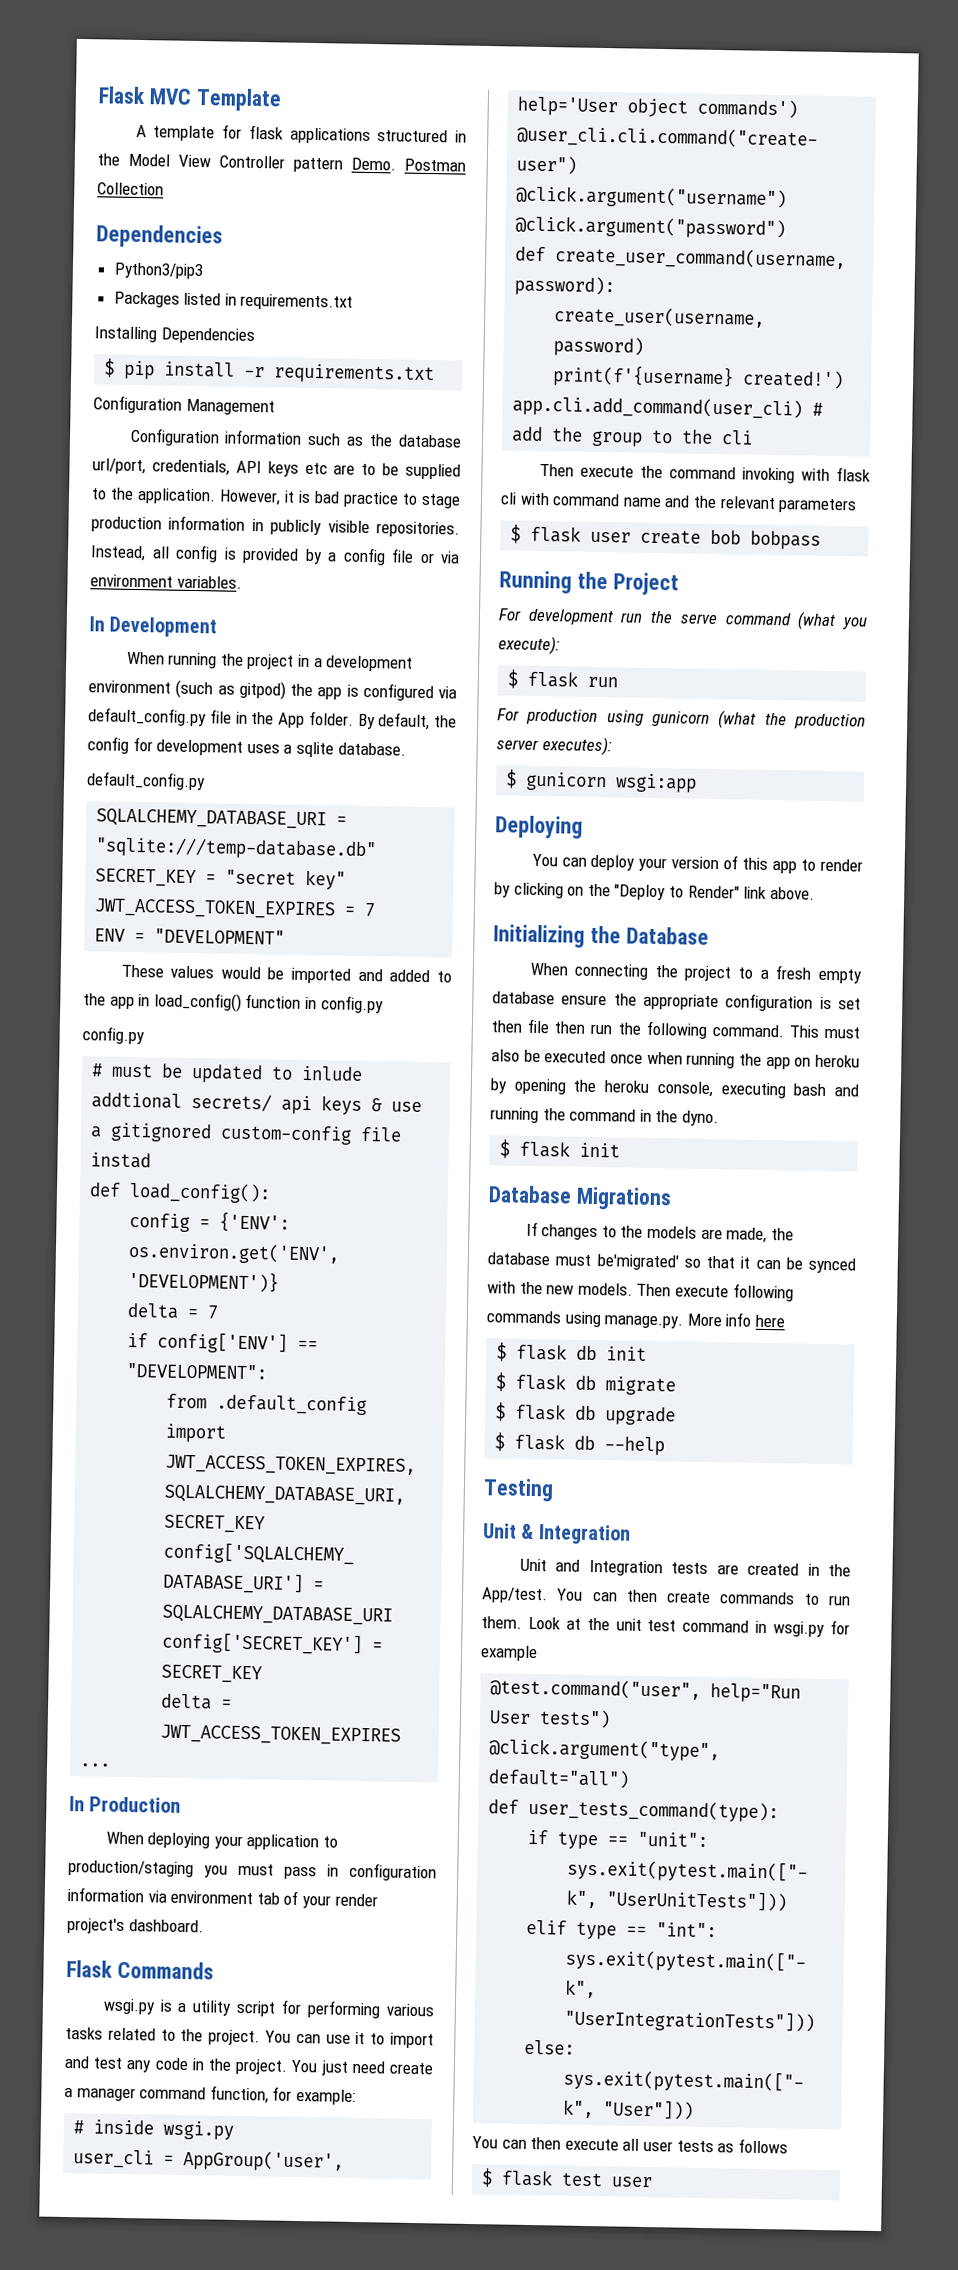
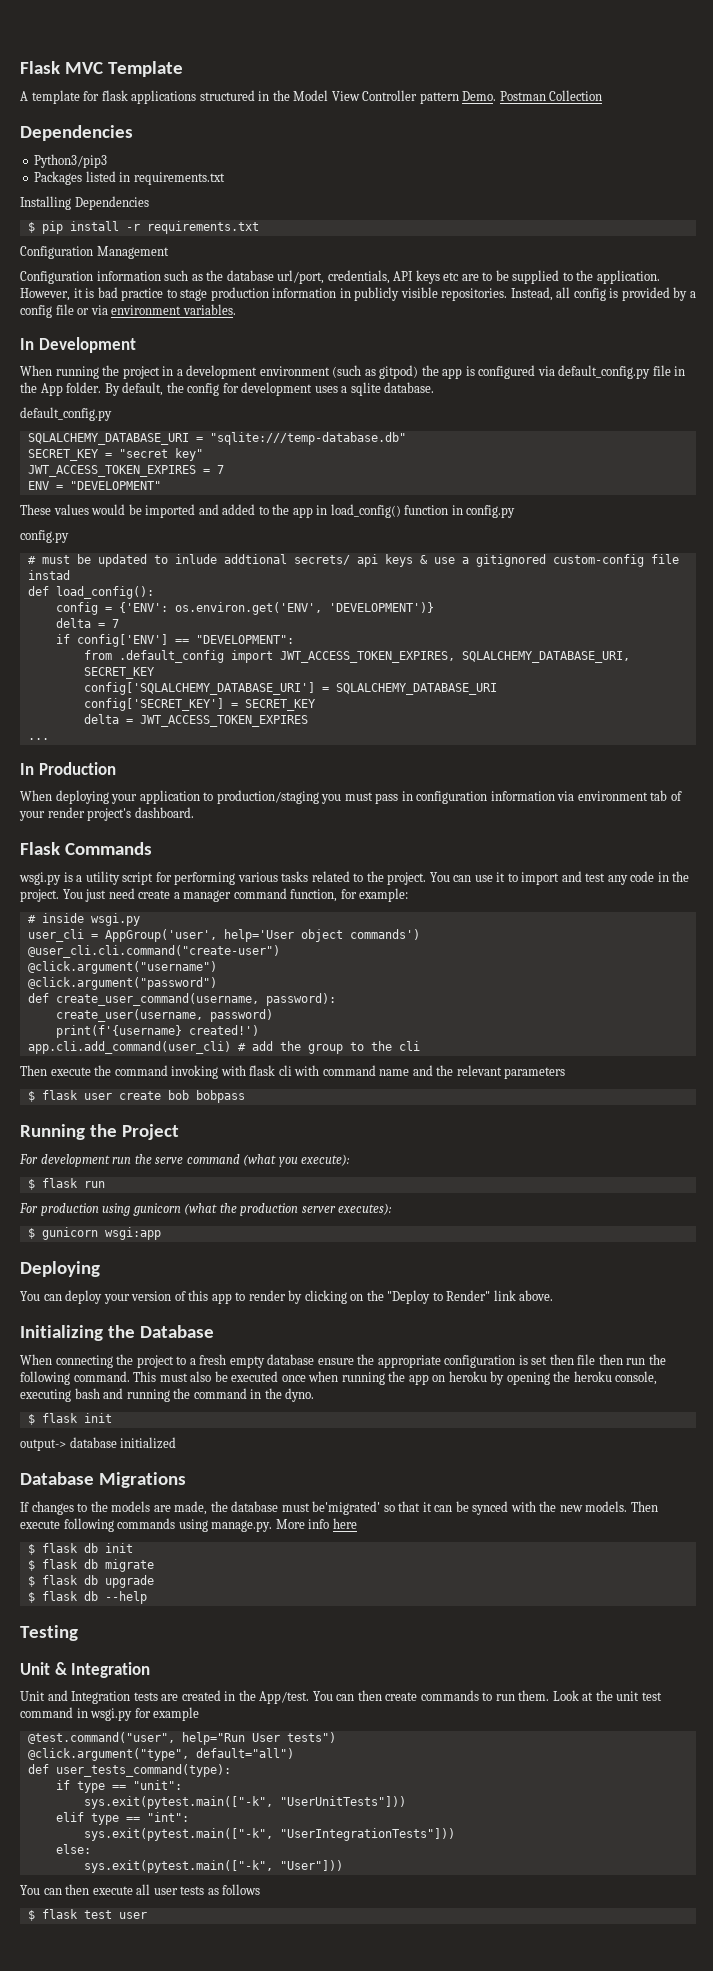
+ output-> database initialized

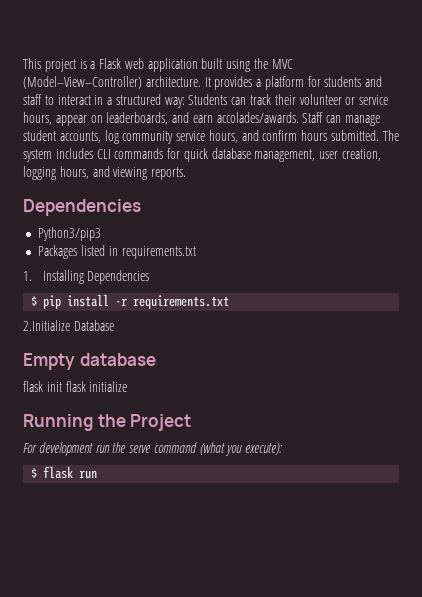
- Flask MVC Template
- A template for flask applications structured in the Model View Controller pattern Demo. Postman Collection
+ This project is a Flask web application built using the MVC (Model–View–Controller) architecture. It provides a platform for students and staff to interact in a structured way: Students can track their volunteer or service hours, appear on leaderboards, and earn accolades/awards. Staff can manage student accounts, log community service hours, and confirm hours submitted. The system includes CLI commands for quick database management, user creation, logging hours, and viewing reports.
- Installing Dependencies
+ 1. Installing Dependencies
- Configuration Management
- Configuration information such as the database url/port, credentials, API keys etc are to be supplied to the application. However, it is bad practice to stage production information in publicly visible repositories. Instead, all config is provided by a config file or via environment variables.
- In Development
- When running the project in a development environment (such as gitpod) the app is configured via default_config.py file in the App folder. By default, the config for development uses a sqlite database.
- default_config.py
- SQLALCHEMY_DATABASE_URI = "sqlite:///temp-database.db"
- SECRET_KEY = "secret key"
- JWT_ACCESS_TOKEN_EXPIRES = 7
- ENV = "DEVELOPMENT"
- These values would be imported and added to the app in load_config() function in config.py
- config.py
- # must be updated to inlude addtional secrets/ api keys & use a gitignored custom-config file instad
- def load_config():
- config = {'ENV': os.environ.get('ENV', 'DEVELOPMENT')}
- delta = 7
- if config['ENV'] == "DEVELOPMENT":
- from .default_config import JWT_ACCESS_TOKEN_EXPIRES, SQLALCHEMY_DATABASE_URI, SECRET_KEY
- config['SQLALCHEMY_DATABASE_URI'] = SQLALCHEMY_DATABASE_URI
- config['SECRET_KEY'] = SECRET_KEY
- delta = JWT_ACCESS_TOKEN_EXPIRES
- ...
- In Production
- When deploying your application to production/staging you must pass in configuration information via environment tab of your render project's dashboard.
- Flask Commands
- wsgi.py is a utility script for performing various tasks related to the project. You can use it to import and test any code in the project. You just need create a manager command function, for example:
- # inside wsgi.py
- user_cli = AppGroup('user', help='User object commands')
- @user_cli.cli.command("create-user")
- @click.argument("username")
- @click.argument("password")
- def create_user_command(username, password):
- create_user(username, password)
- print(f'{username} created!')
- app.cli.add_command(user_cli) # add the group to the cli
- Then execute the command invoking with flask cli with command name and the relevant parameters
- $ flask user create bob bobpass
+ 2.Initialize Database
+ Empty database
+ flask init flask initialize
- For production using gunicorn (what the production server executes):
- $ gunicorn wsgi:app
- Deploying
- You can deploy your version of this app to render by clicking on the "Deploy to Render" link above.
- Initializing the Database
- When connecting the project to a fresh empty database ensure the appropriate configuration is set then file then run the following command. This must also be executed once when running the app on heroku by opening the heroku console, executing bash and running the command in the dyno.
- $ flask init
- output-> database initialized
- Database Migrations
- If changes to the models are made, the database must be'migrated' so that it can be synced with the new models. Then execute following commands using manage.py. More info here
- $ flask db init
- $ flask db migrate
- $ flask db upgrade
- $ flask db --help
- Testing
- Unit & Integration
- Unit and Integration tests are created in the App/test. You can then create commands to run them. Look at the unit test command in wsgi.py for example
- @test.command("user", help="Run User tests")
- @click.argument("type", default="all")
- def user_tests_command(type):
- if type == "unit":
- sys.exit(pytest.main(["-k", "UserUnitTests"]))
- elif type == "int":
- sys.exit(pytest.main(["-k", "UserIntegrationTests"]))
- else:
- sys.exit(pytest.main(["-k", "User"]))
- You can then execute all user tests as follows
- $ flask test user

